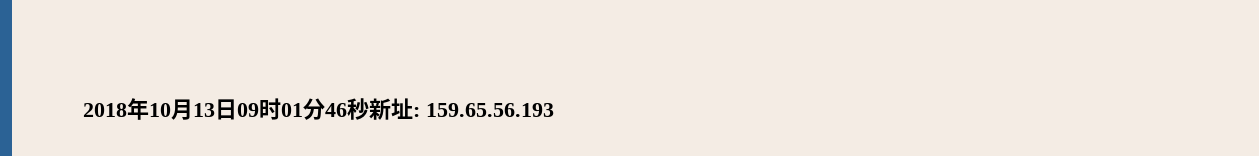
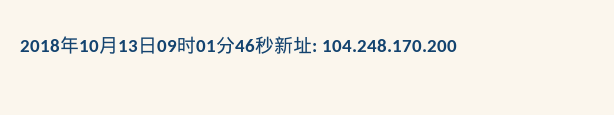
- 2018年10月13日09时01分46秒新址: 159.65.56.193
+ 2018年10月13日09时01分46秒新址: 104.248.170.200

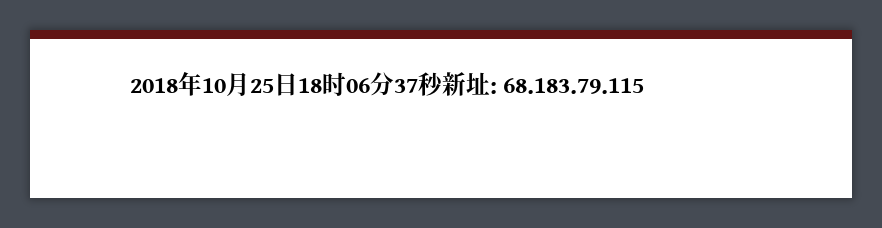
- 2018年10月13日09时01分46秒新址: 104.248.170.200
+ 2018年10月25日18时06分37秒新址: 68.183.79.115

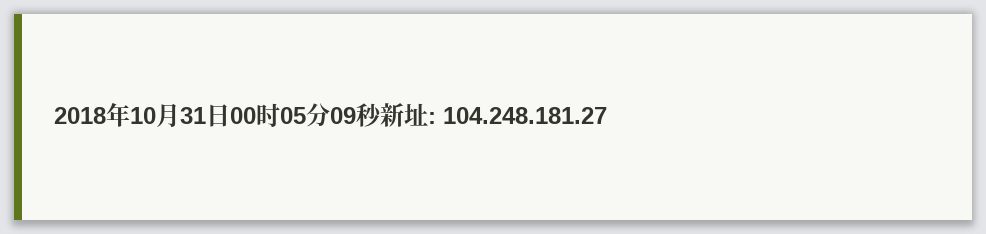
- 2018年10月25日18时06分37秒新址: 68.183.79.115
+ 2018年10月31日00时05分09秒新址: 104.248.181.27

